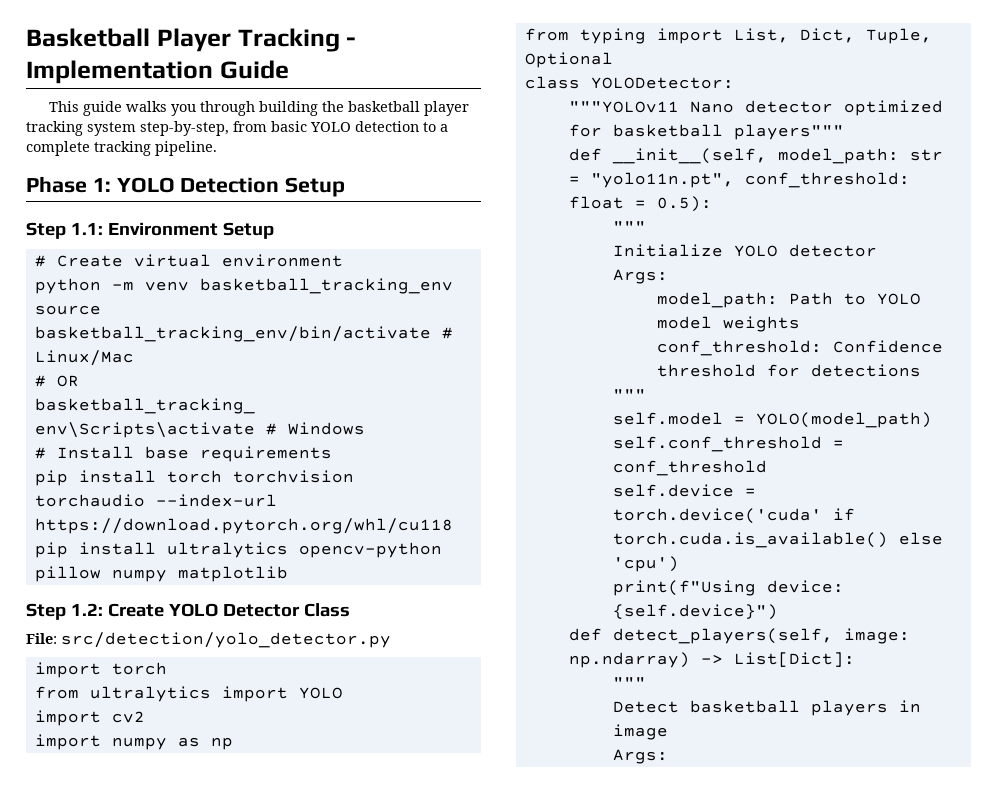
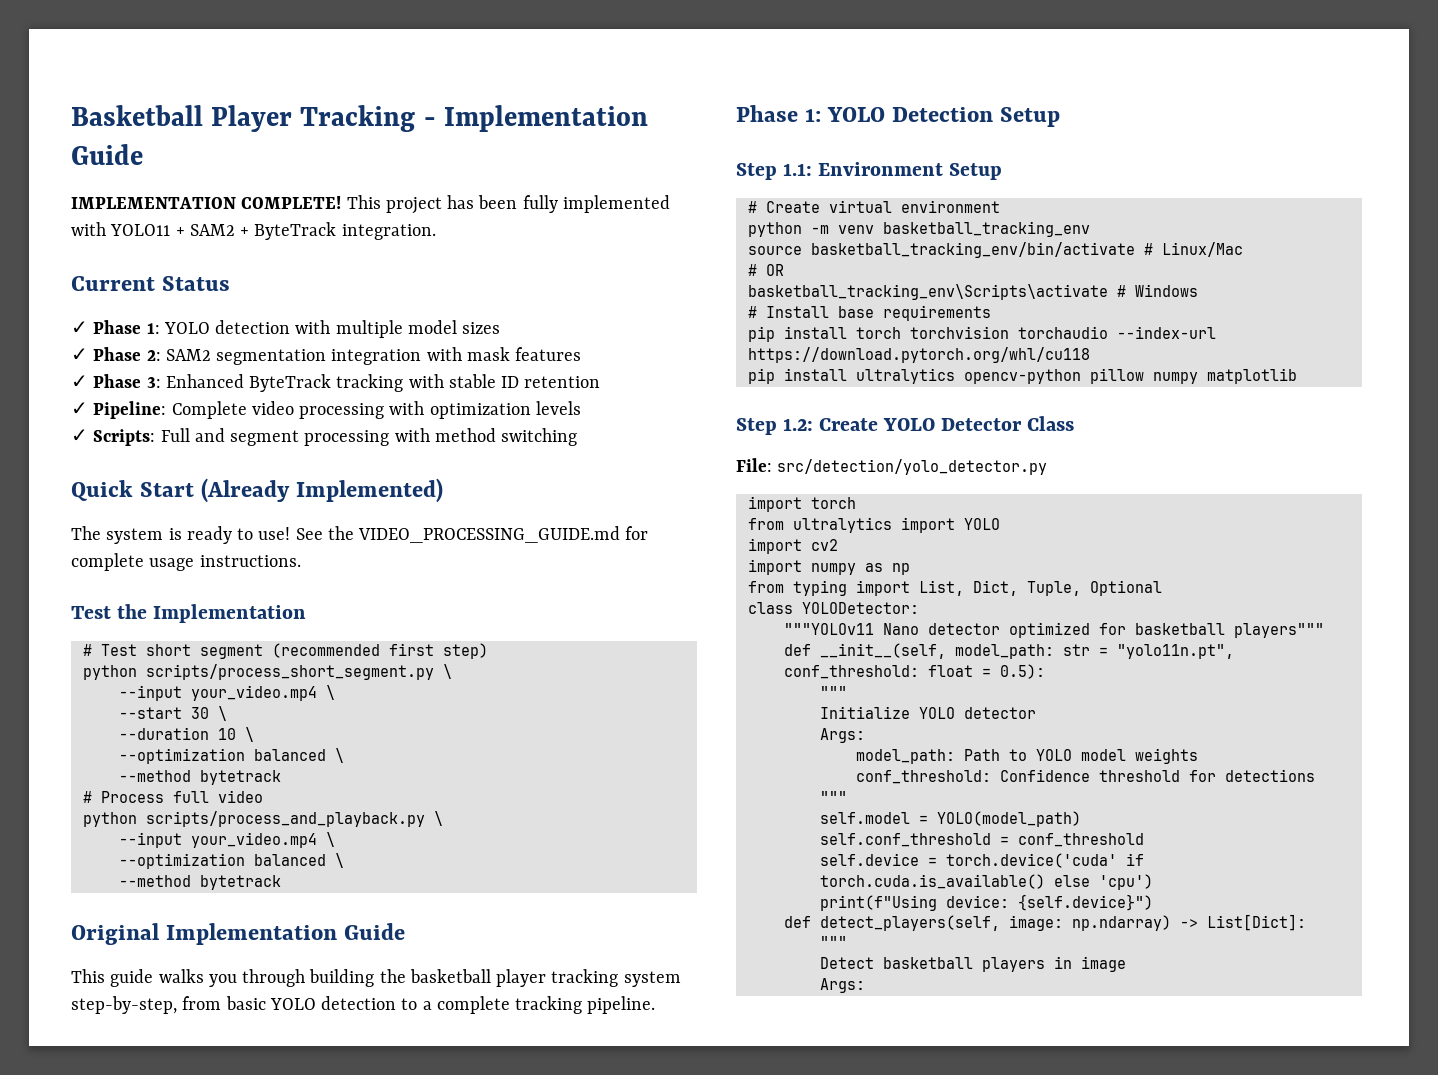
+ IMPLEMENTATION COMPLETE! This project has been fully implemented with YOLO11 + SAM2 + ByteTrack integration.
+ Current Status
+ ✓ Phase 1: YOLO detection with multiple model sizes
+ ✓ Phase 2: SAM2 segmentation integration with mask features
+ ✓ Phase 3: Enhanced ByteTrack tracking with stable ID retention
+ ✓ Pipeline: Complete video processing with optimization levels
+ ✓ Scripts: Full and segment processing with method switching
+ Quick Start (Already Implemented)
+ The system is ready to use! See the VIDEO_PROCESSING_GUIDE.md for complete usage instructions.
+ Test the Implementation
+ # Test short segment (recommended first step)
+ python scripts/process_short_segment.py \
+ --input your_video.mp4 \
+ --start 30 \
+ --duration 10 \
+ --optimization balanced \
+ --method bytetrack
+ # Process full video
+ python scripts/process_and_playback.py \
+ --input your_video.mp4 \
+ --optimization balanced \
+ --method bytetrack
+ Original Implementation Guide

